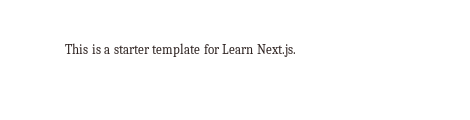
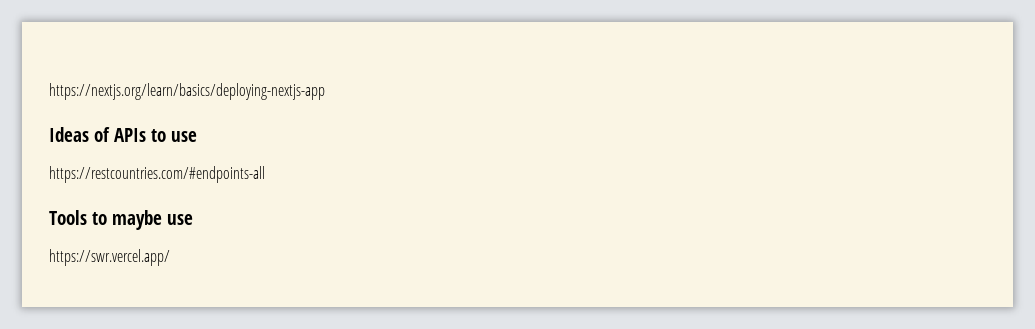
- This is a starter template for Learn Next.js.
+ https://nextjs.org/learn/basics/deploying-nextjs-app
+ Ideas of APIs to use
+ https://restcountries.com/#endpoints-all
+ Tools to maybe use
+ https://swr.vercel.app/

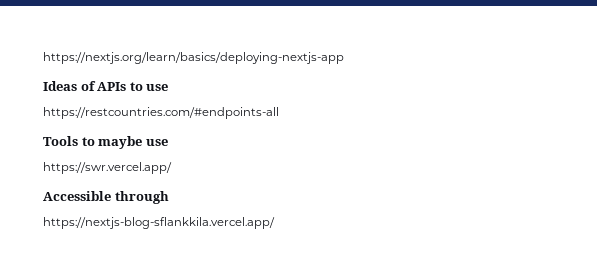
+ Accessible through
+ https://nextjs-blog-sflankkila.vercel.app/

